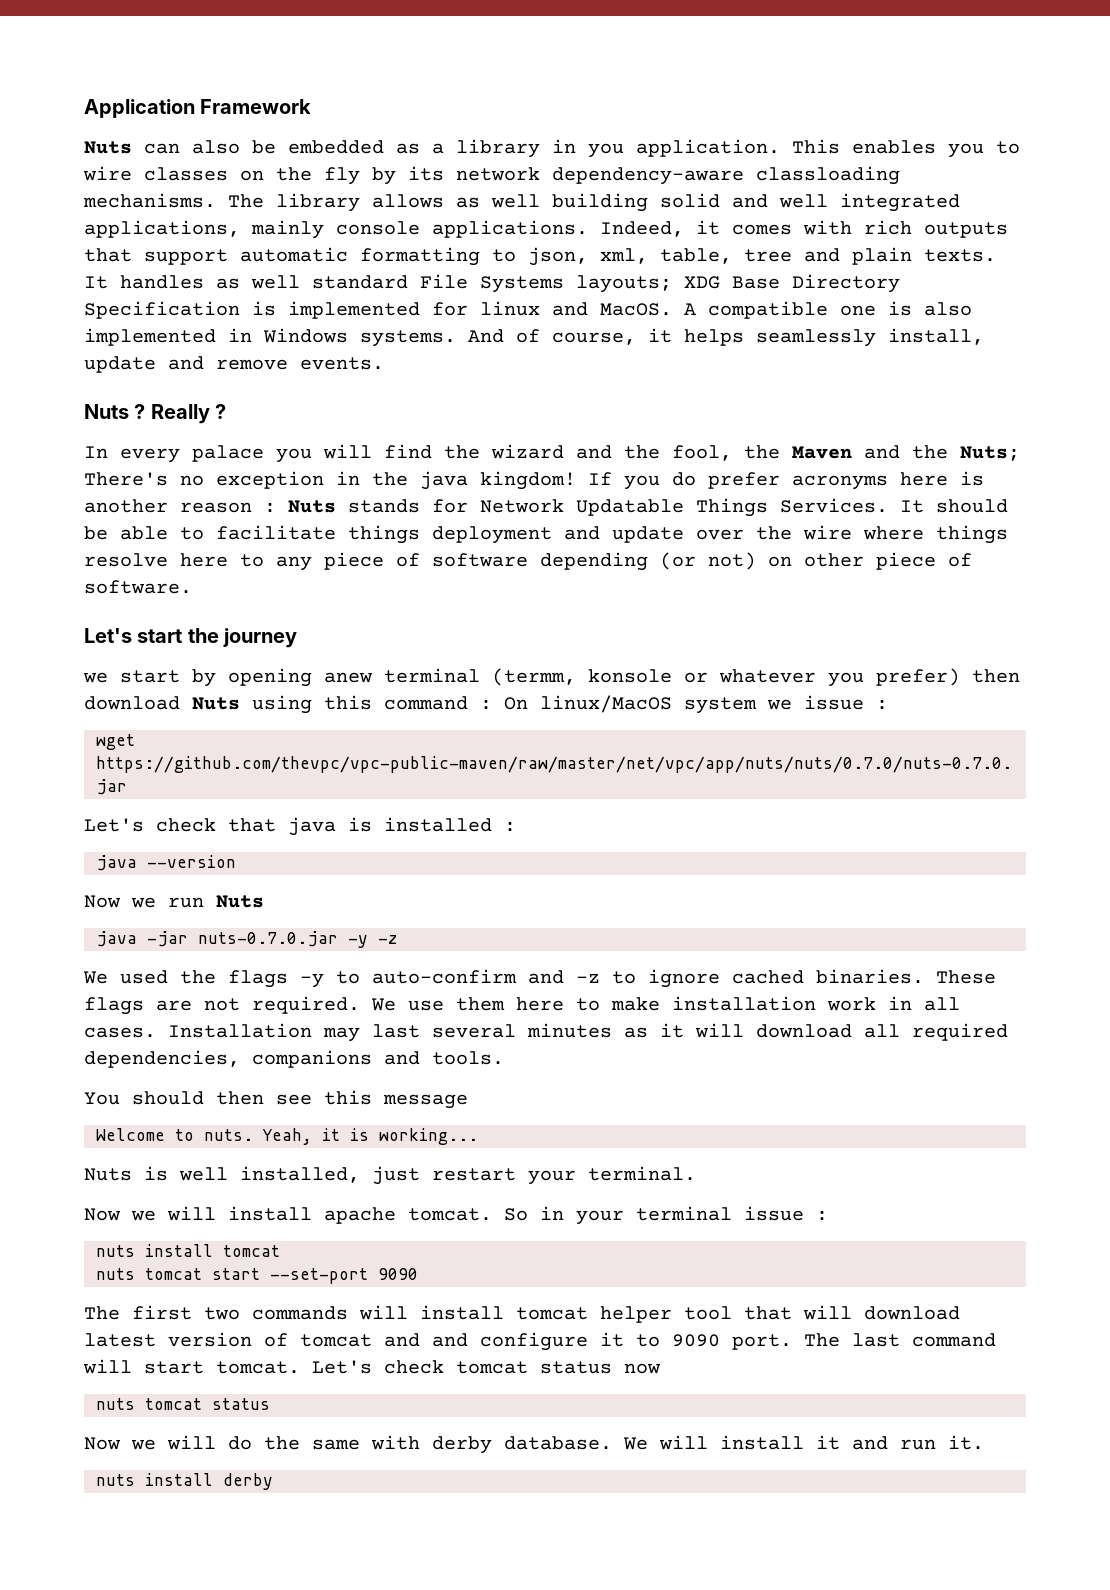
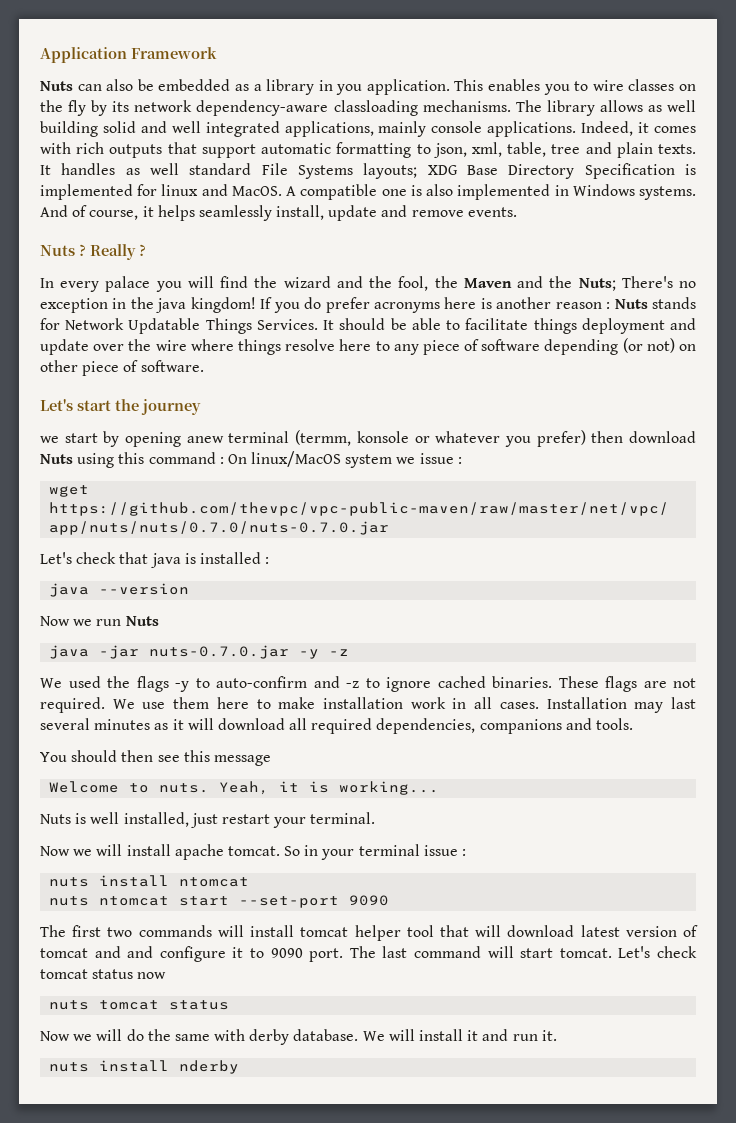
- nuts install tomcat
- nuts tomcat start --set-port 9090
+ nuts install ntomcat
+ nuts ntomcat start --set-port 9090
- nuts install derby
+ nuts install nderby

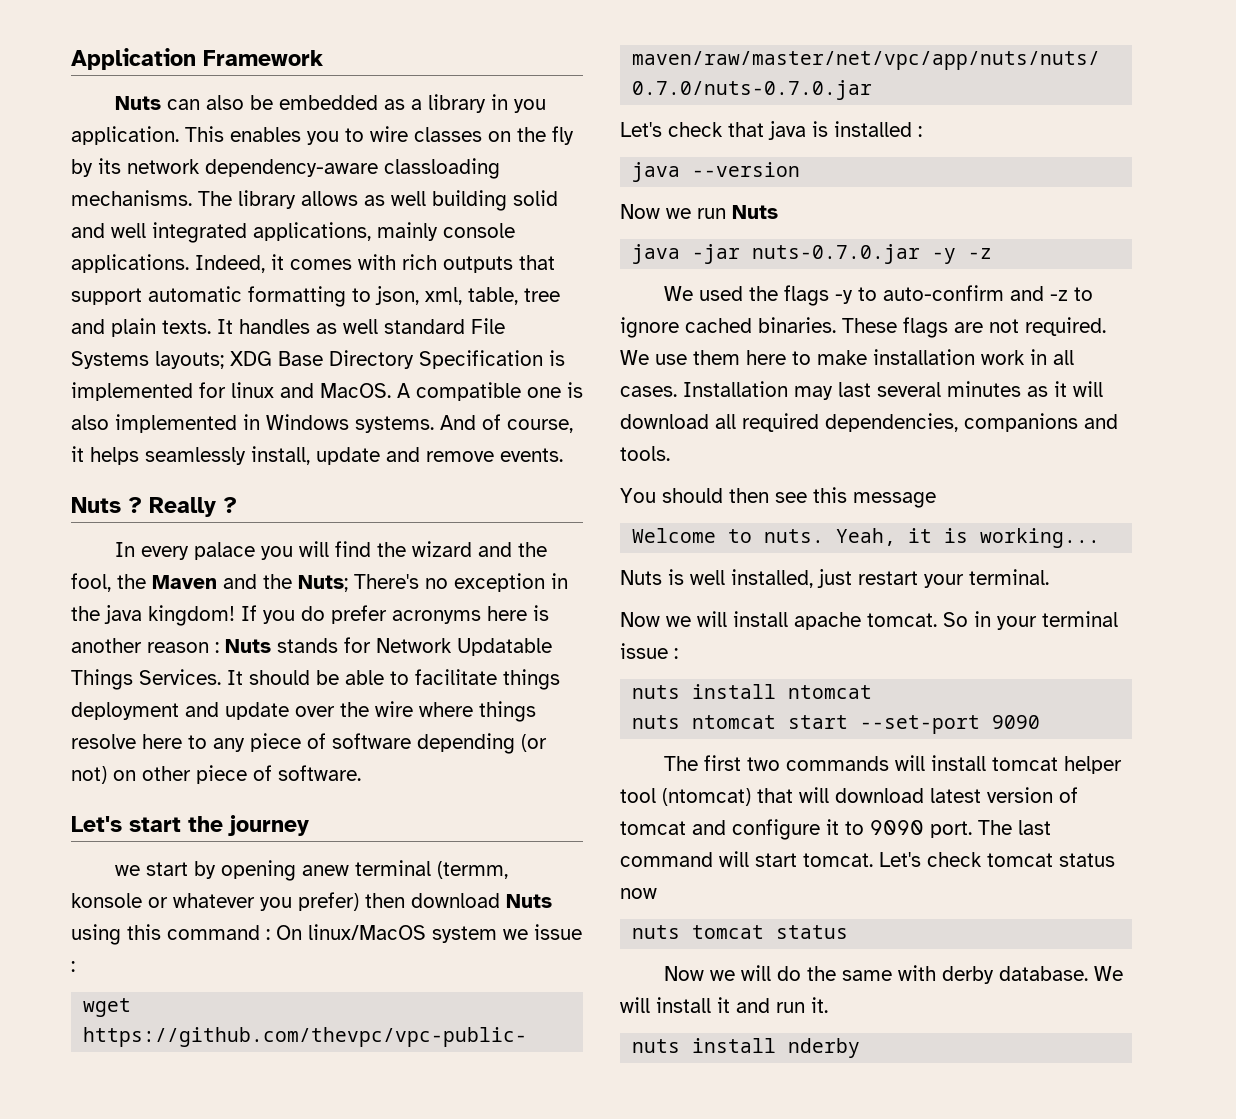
- The first two commands will install tomcat helper tool that will download latest version of tomcat and and configure it to 9090 port.
+ The first two commands will install tomcat helper tool (ntomcat) that will download latest version of tomcat and configure it to 9090 port.

